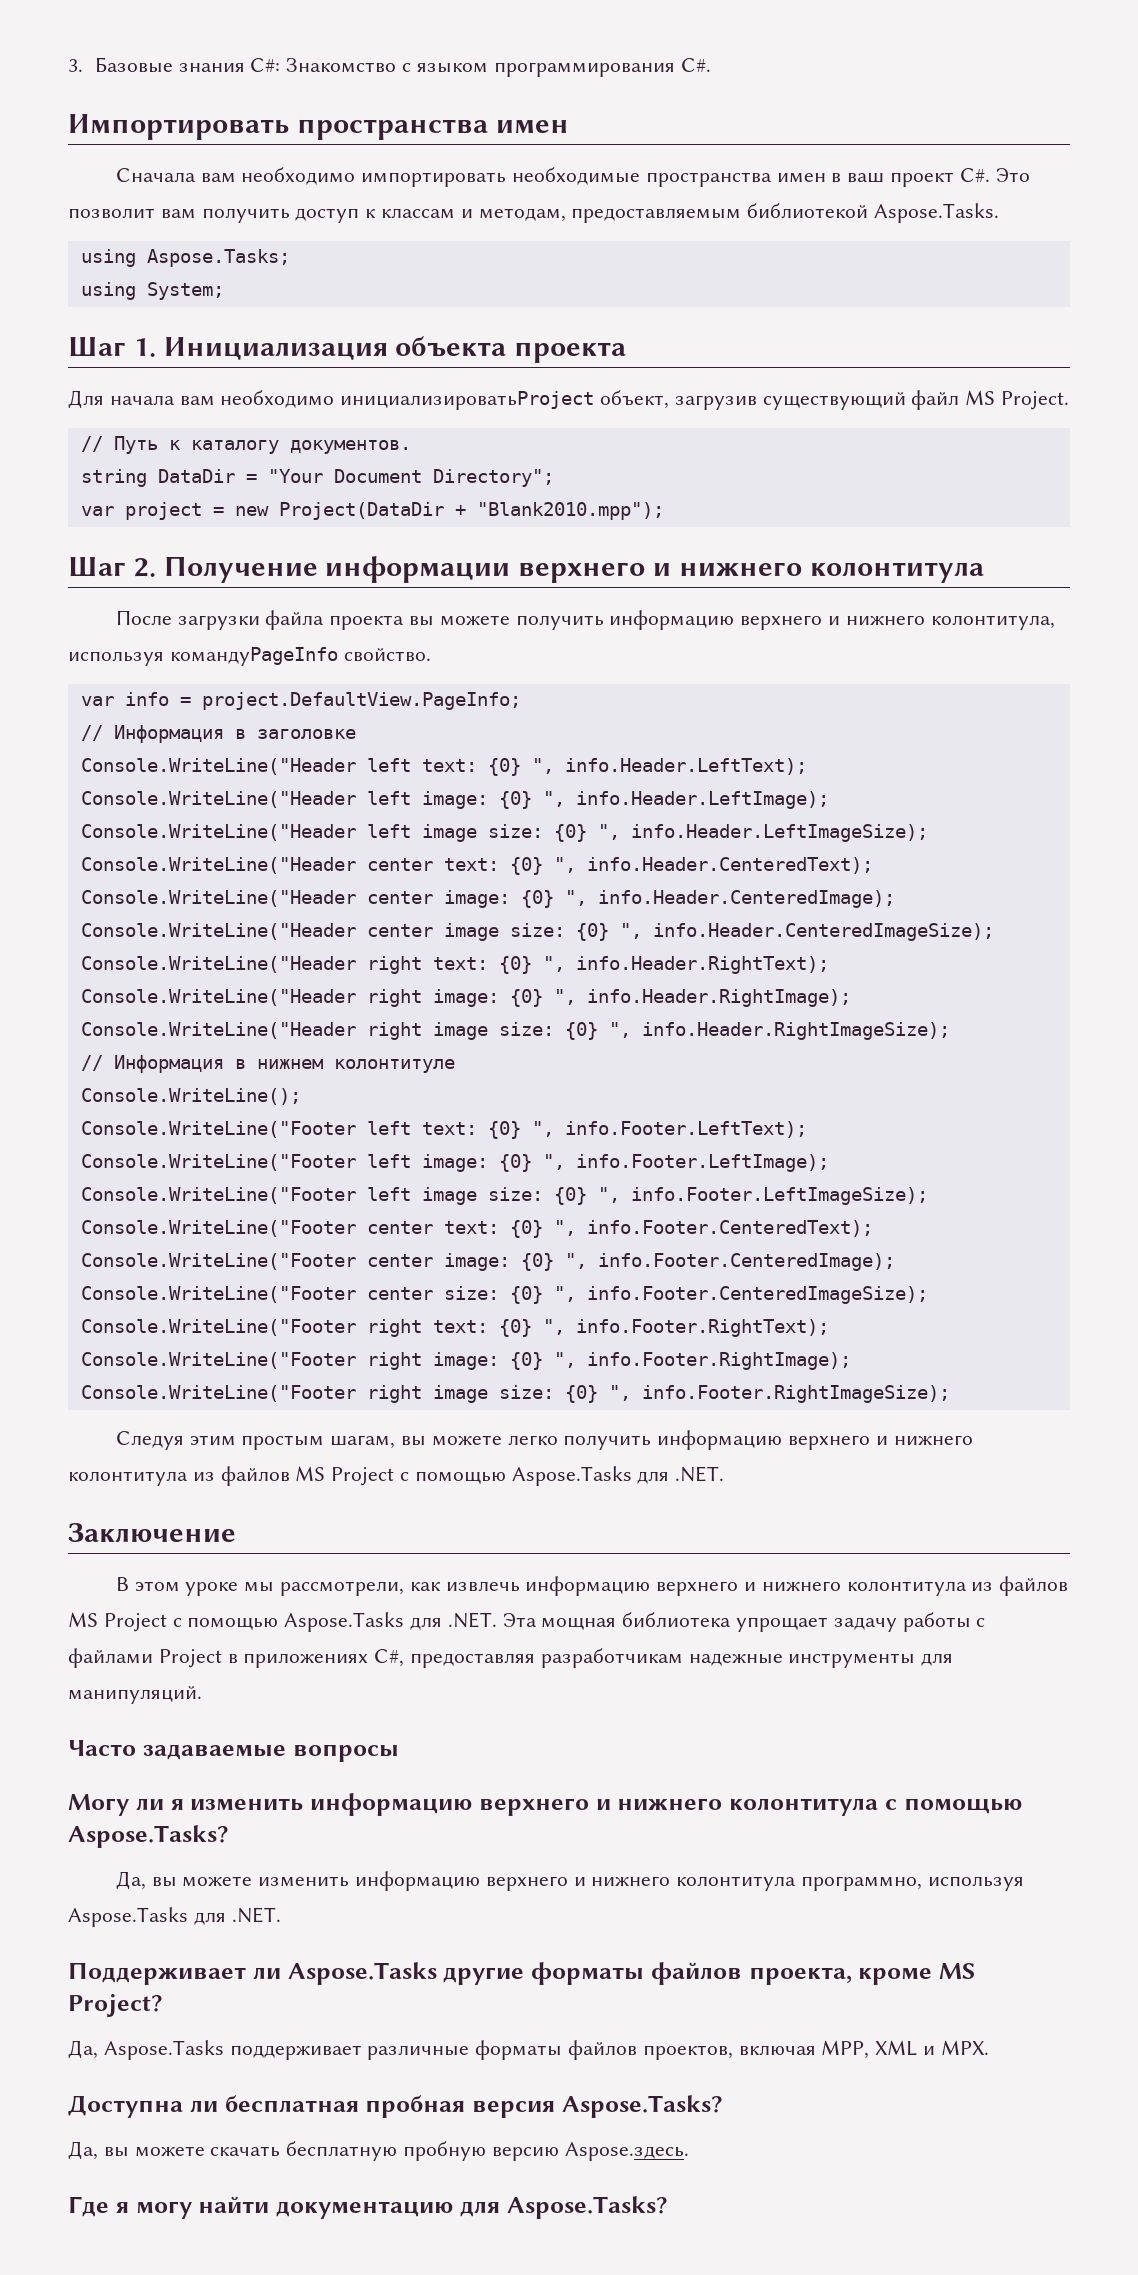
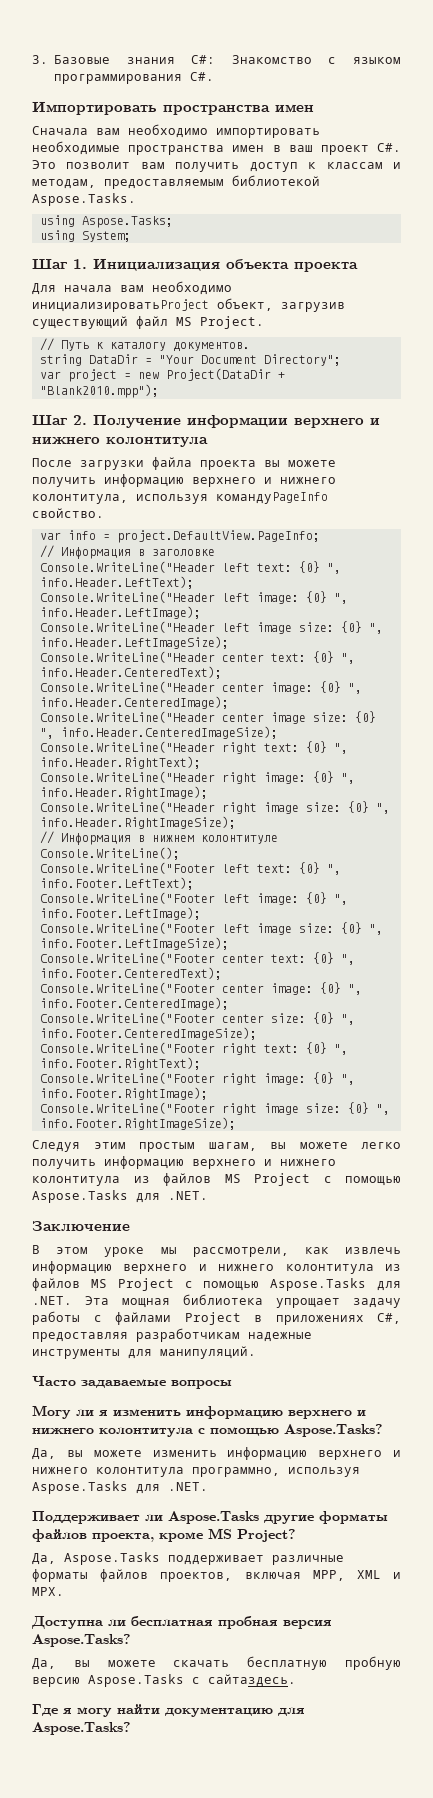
- Да, вы можете скачать бесплатную пробную версию Aspose.здесь.
+ Да, вы можете скачать бесплатную пробную версию Aspose.Tasks с сайтаздесь.

